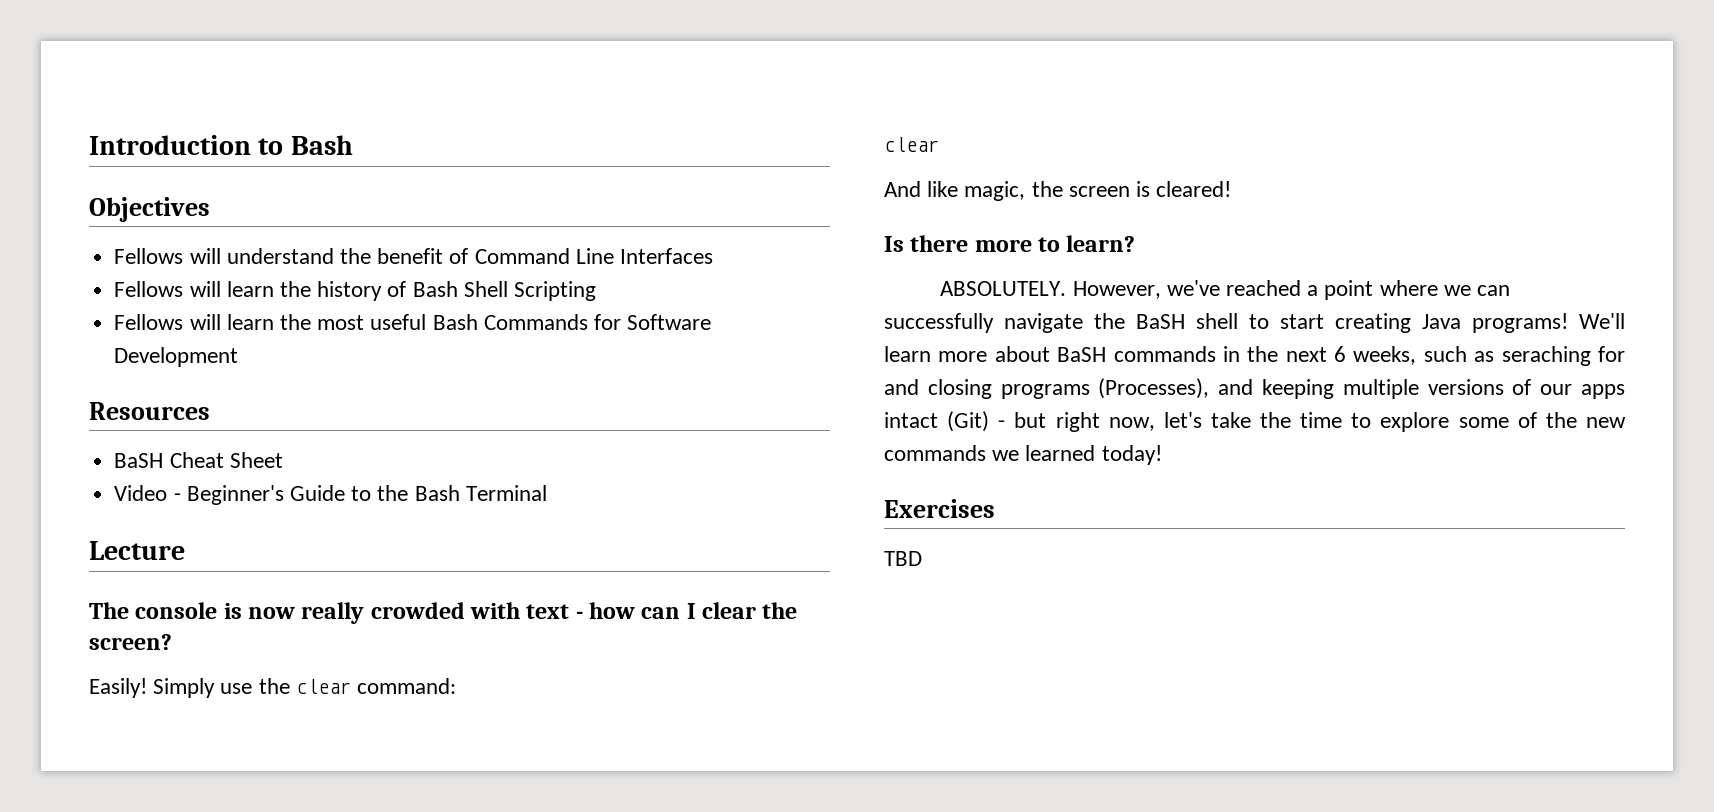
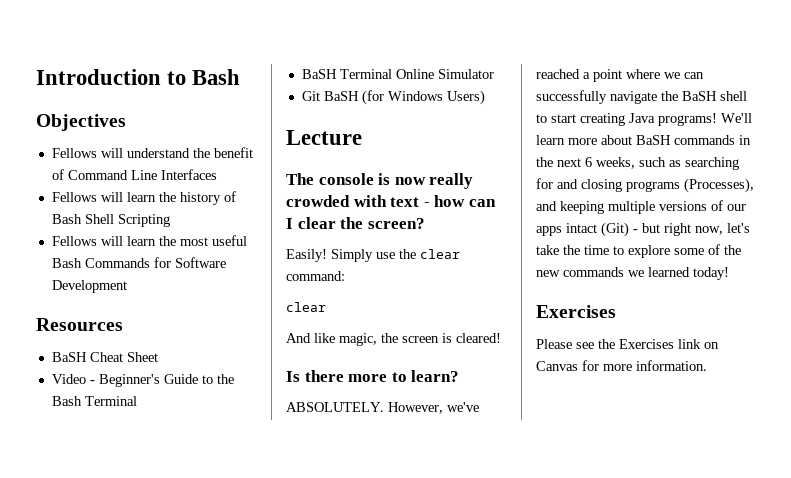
+ BaSH Terminal Online Simulator
+ Git BaSH (for Windows Users)
- We'll learn more about BaSH commands in the next 6 weeks, such as seraching for and closing programs (Processes), and keeping multiple versions of our apps intact (Git) - but right now, let's take the time to explore some of the new commands we learned today!
+ We'll learn more about BaSH commands in the next 6 weeks, such as searching for and closing programs (Processes), and keeping multiple versions of our apps intact (Git) - but right now, let's take the time to explore some of the new commands we learned today!
- TBD
+ Please see the Exercises link on Canvas for more information.

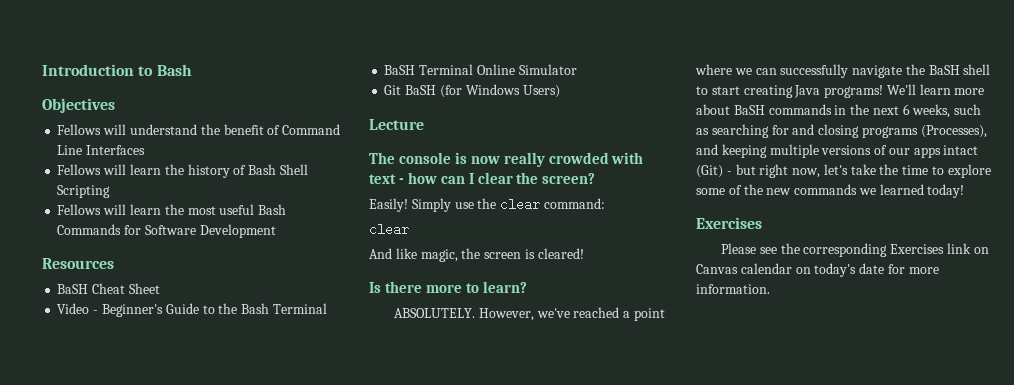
- Please see the Exercises link on Canvas for more information.
+ Please see the corresponding Exercises link on Canvas calendar on today's date for more information.

